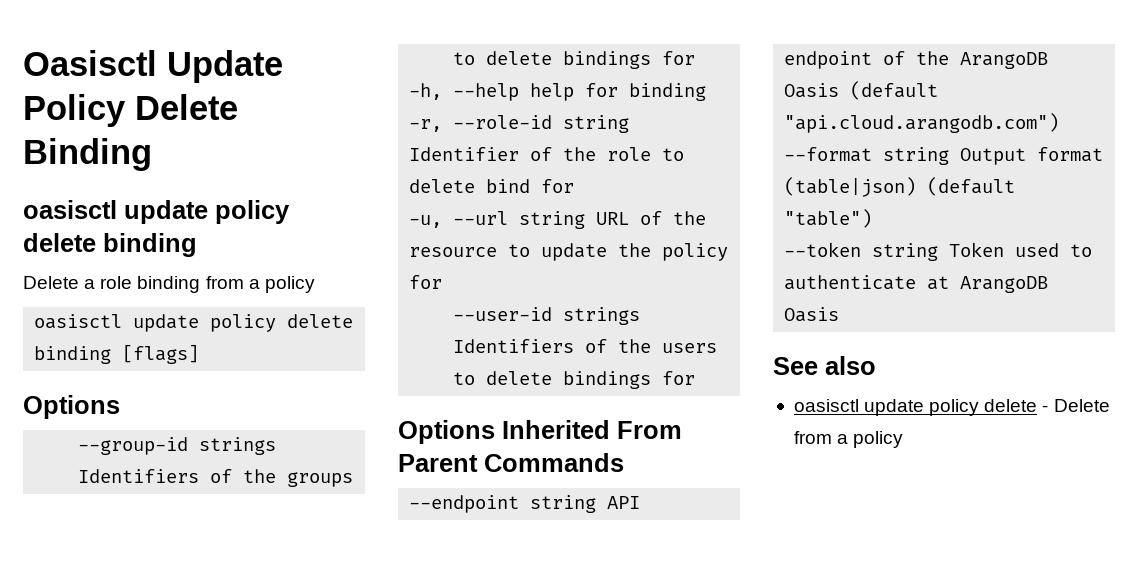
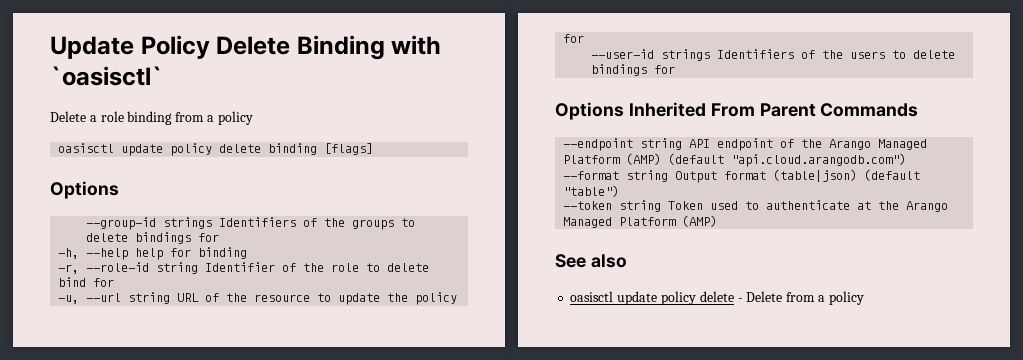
- Oasisctl Update Policy Delete Binding
- oasisctl update policy delete binding
+ Update Policy Delete Binding with `oasisctl`
- --endpoint string API endpoint of the ArangoDB Oasis (default "api.cloud.arangodb.com")
+ --endpoint string API endpoint of the Arango Managed Platform (AMP) (default "api.cloud.arangodb.com")
- --token string Token used to authenticate at ArangoDB Oasis
+ --token string Token used to authenticate at the Arango Managed Platform (AMP)

